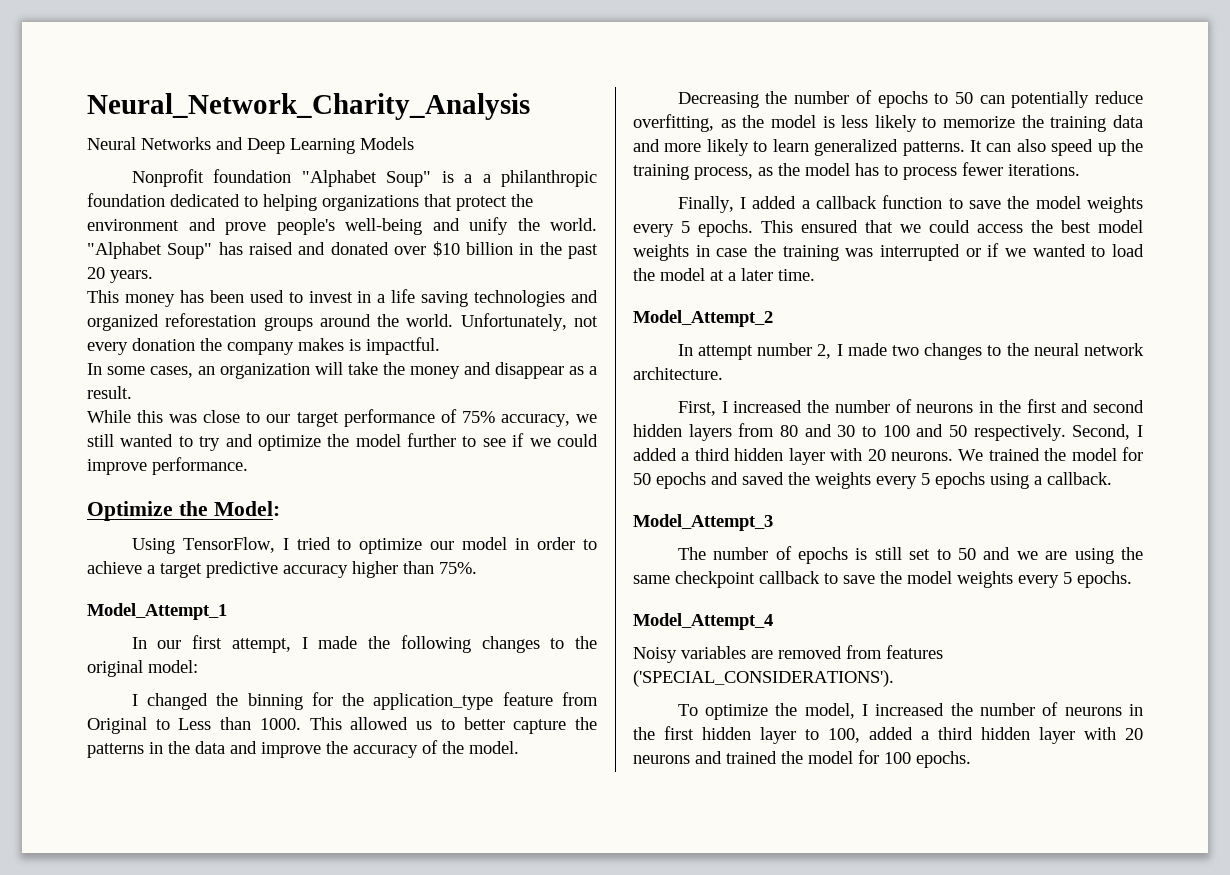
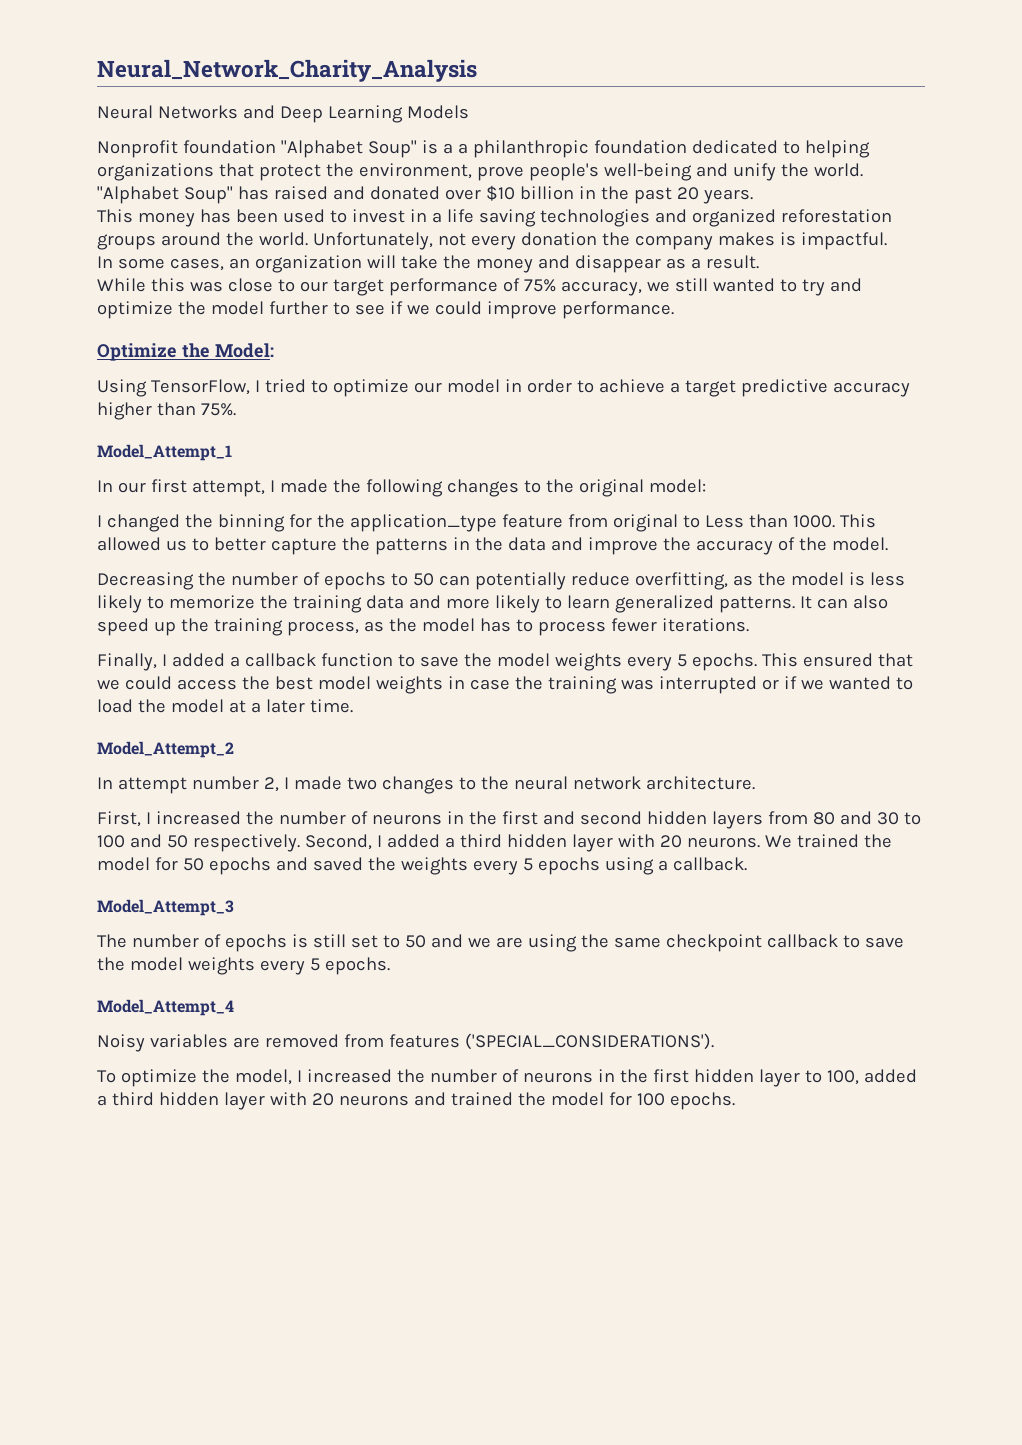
- Nonprofit foundation "Alphabet Soup" is a a philanthropic foundation dedicated to helping organizations that protect the environment and prove people's well-being and unify the world.
+ Nonprofit foundation "Alphabet Soup" is a a philanthropic foundation dedicated to helping organizations that protect the environment, prove people's well-being and unify the world.
- I changed the binning for the application_type feature from Original to Less than 1000.
+ I changed the binning for the application_type feature from original to Less than 1000.

